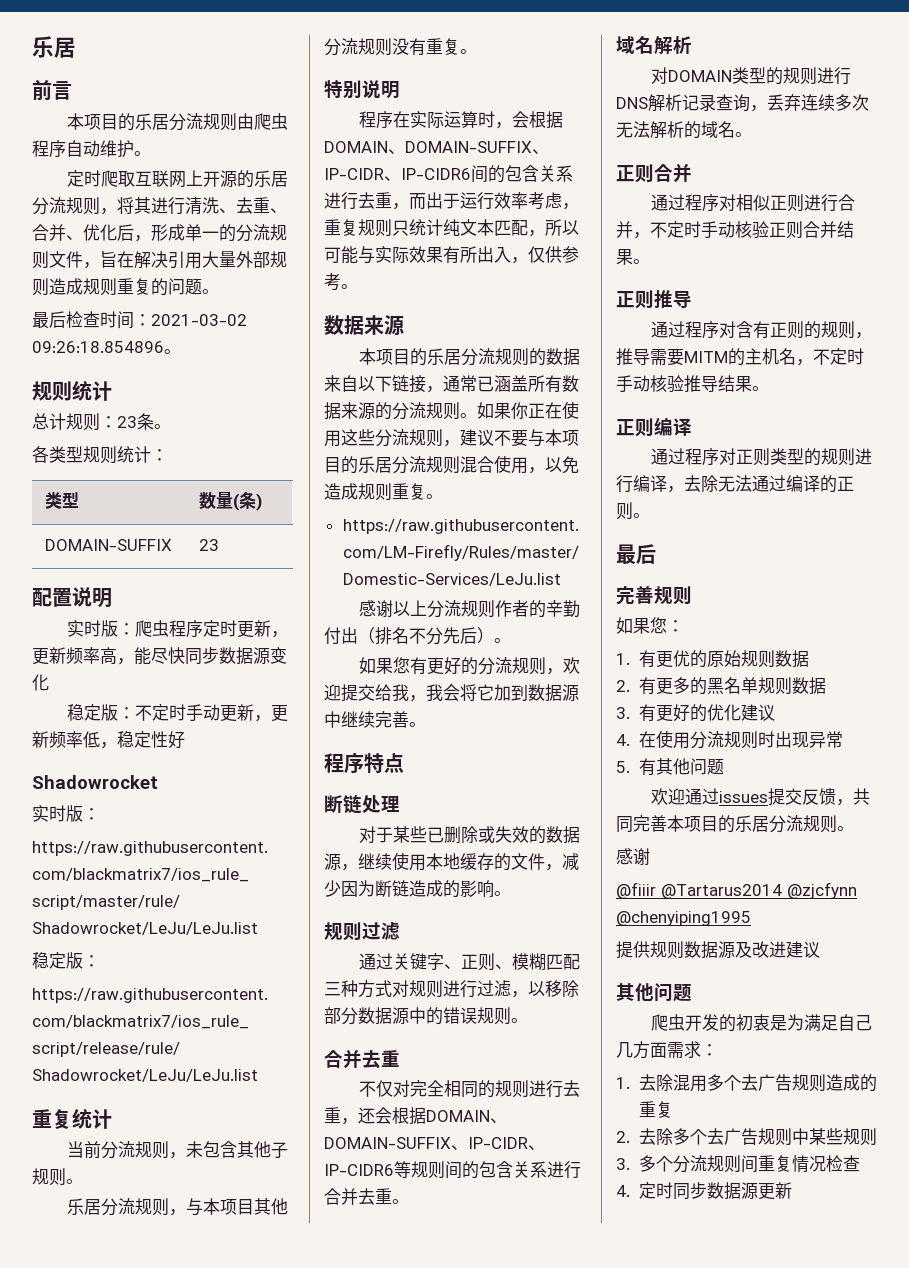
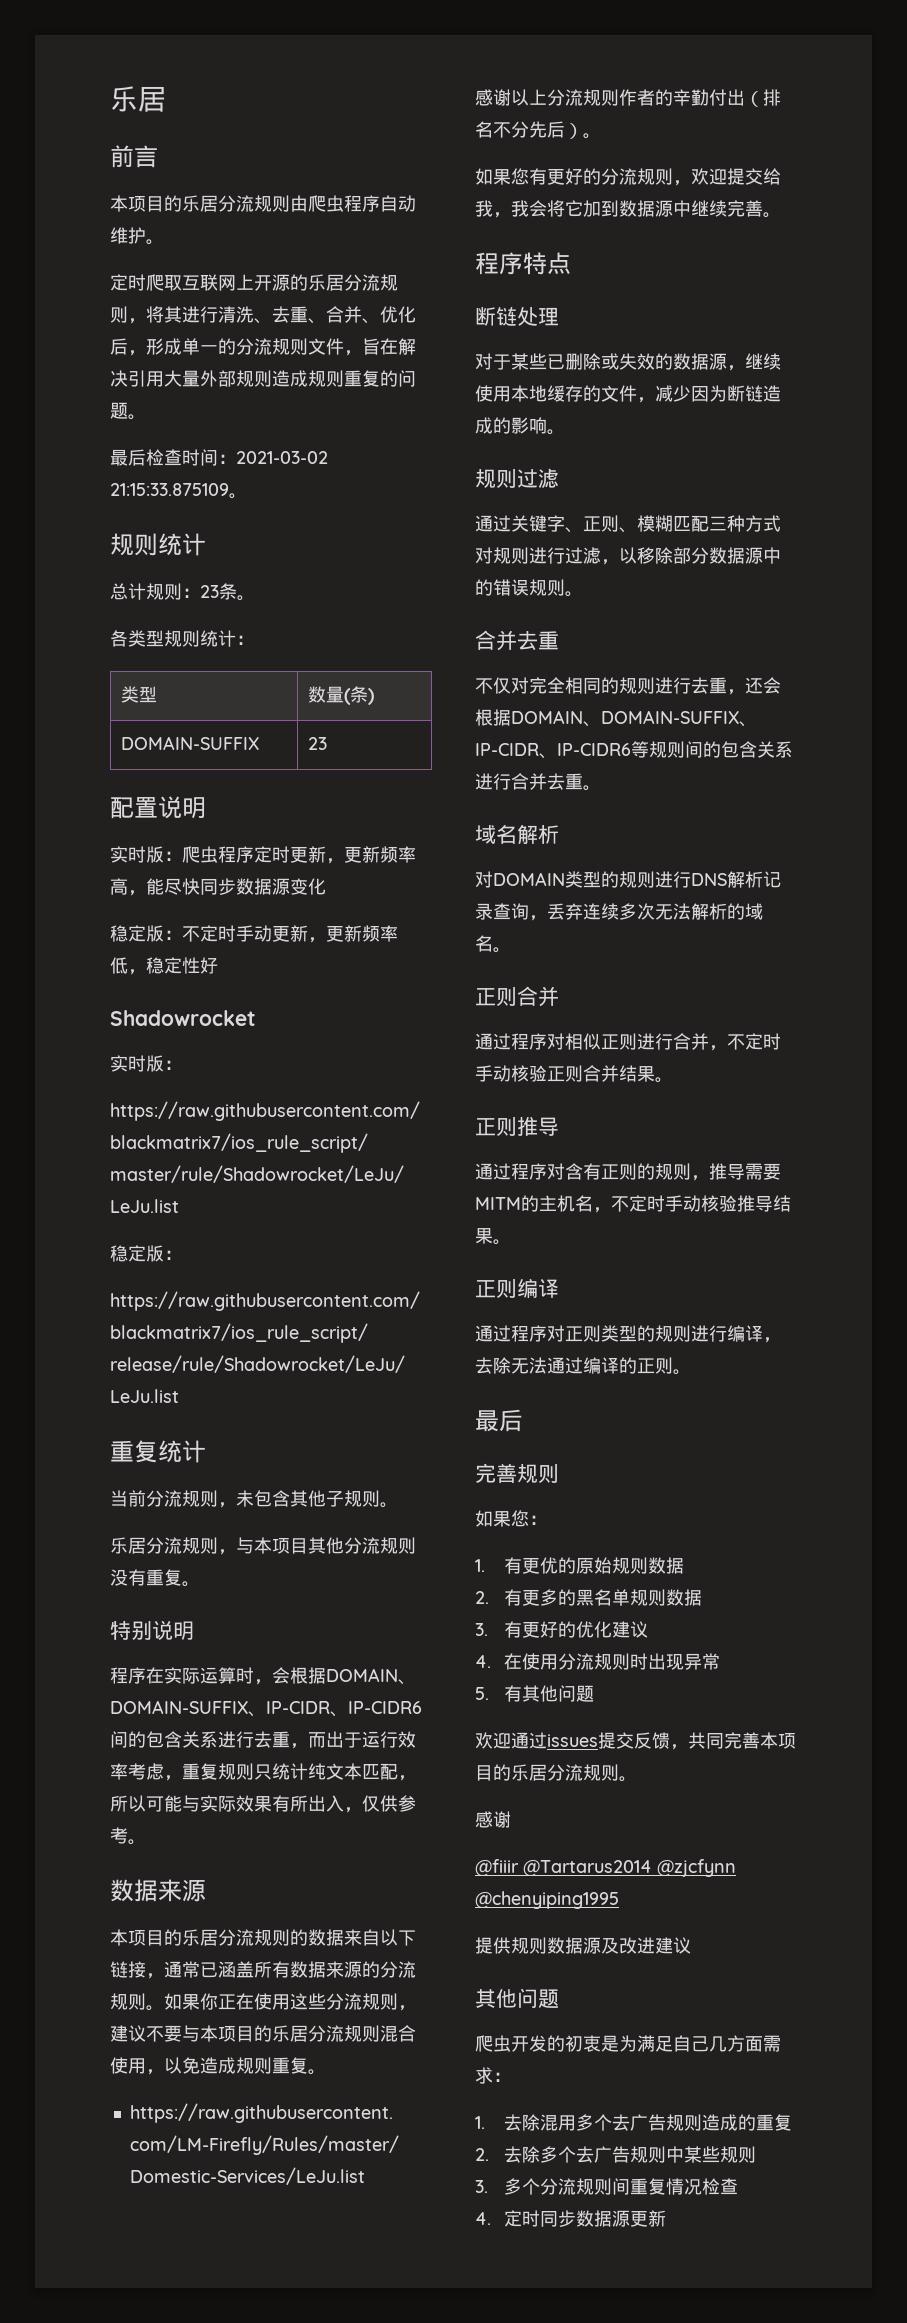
- 最后检查时间：2021-03-02 09:26:18.854896。
+ 最后检查时间：2021-03-02 21:15:33.875109。

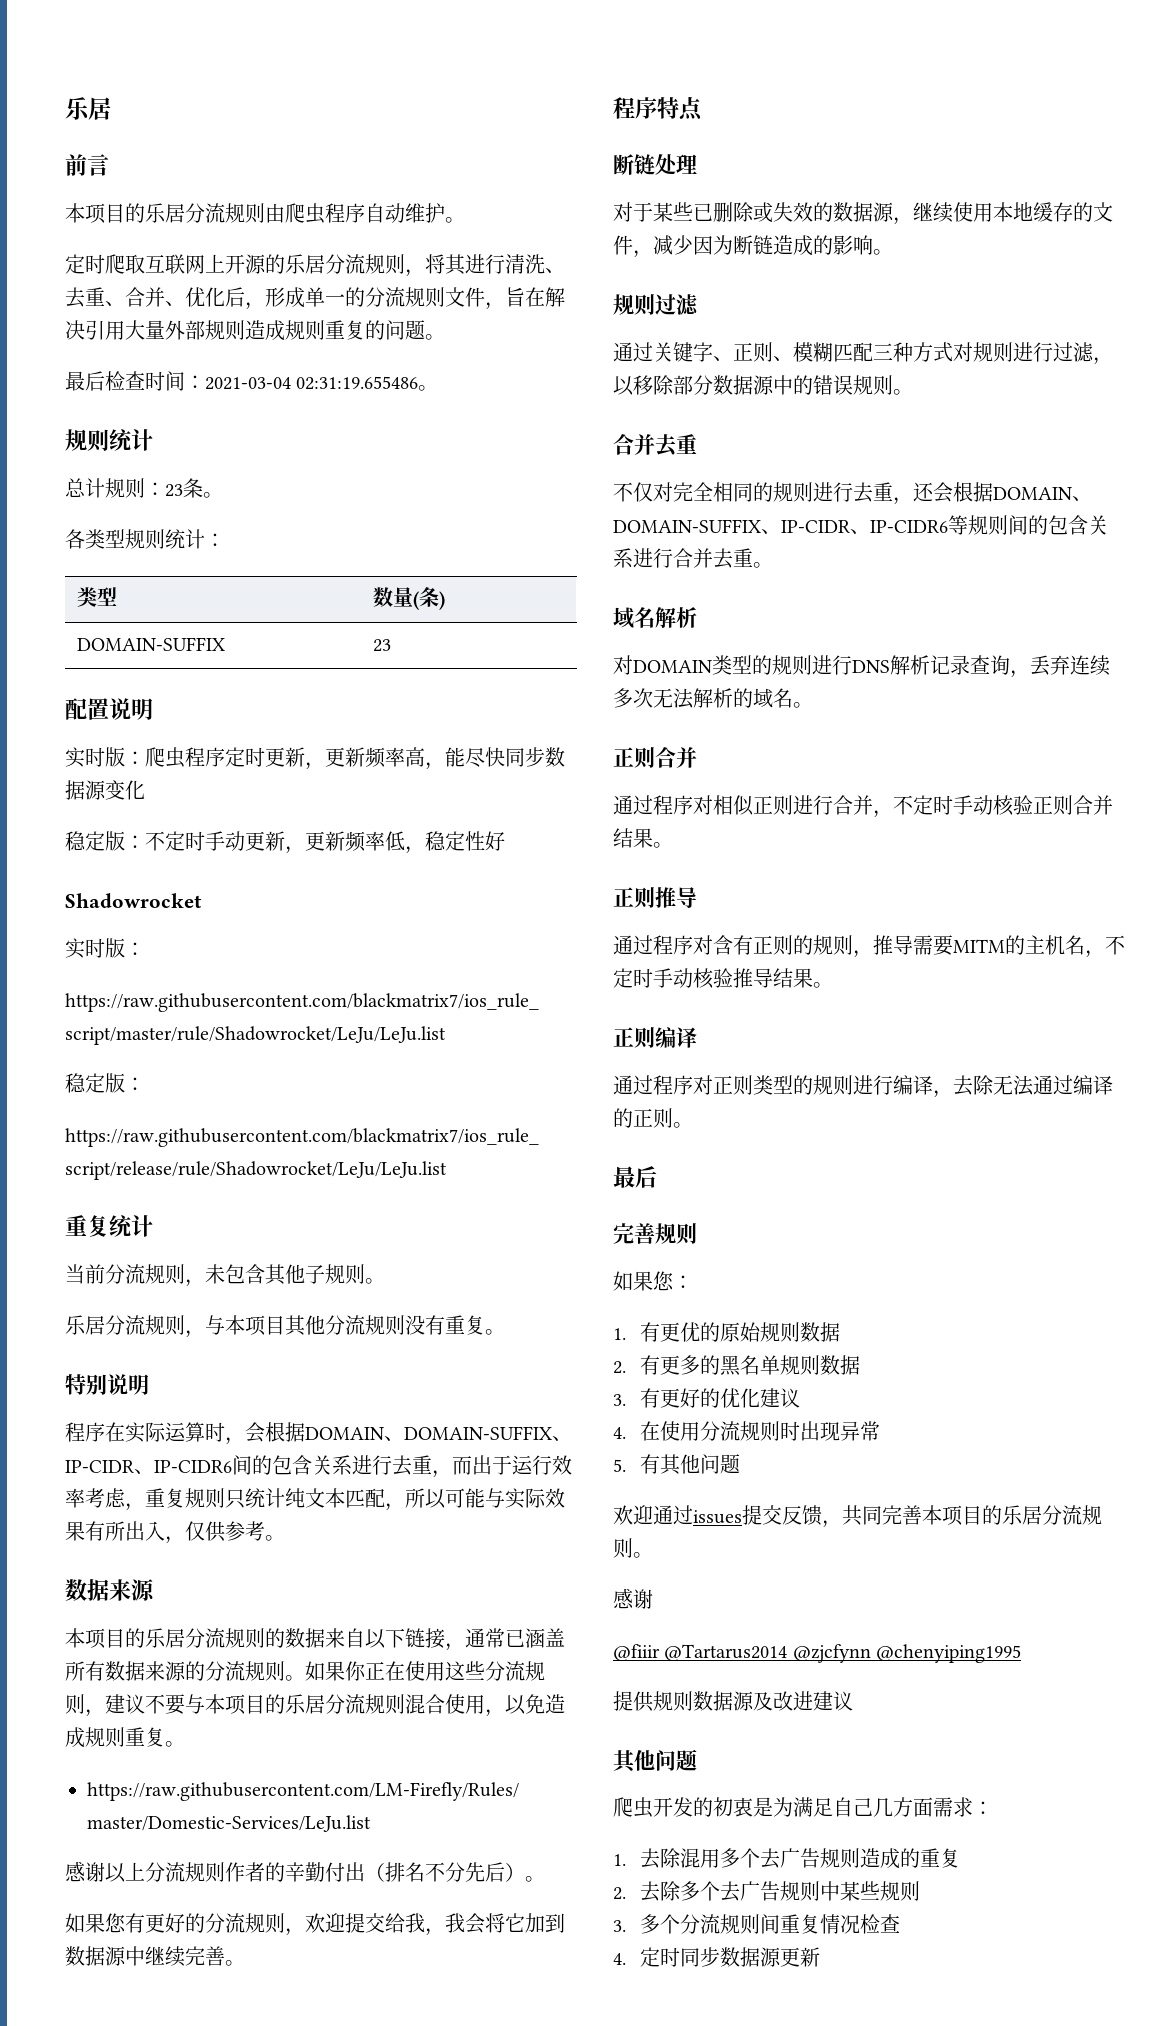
- 最后检查时间：2021-03-02 21:15:33.875109。
+ 最后检查时间：2021-03-04 02:31:19.655486。

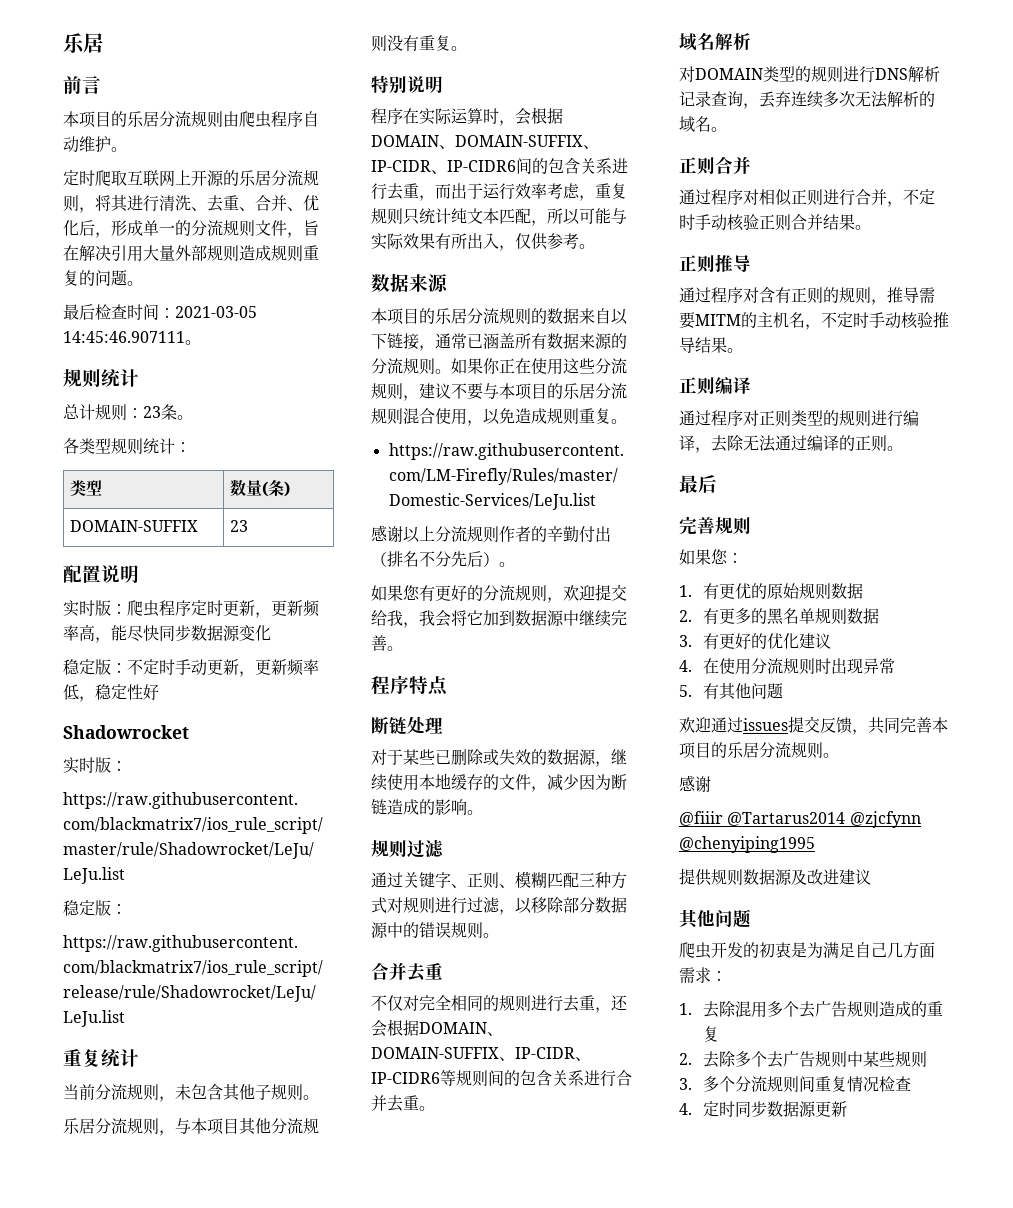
- 最后检查时间：2021-03-04 02:31:19.655486。
+ 最后检查时间：2021-03-05 14:45:46.907111。

